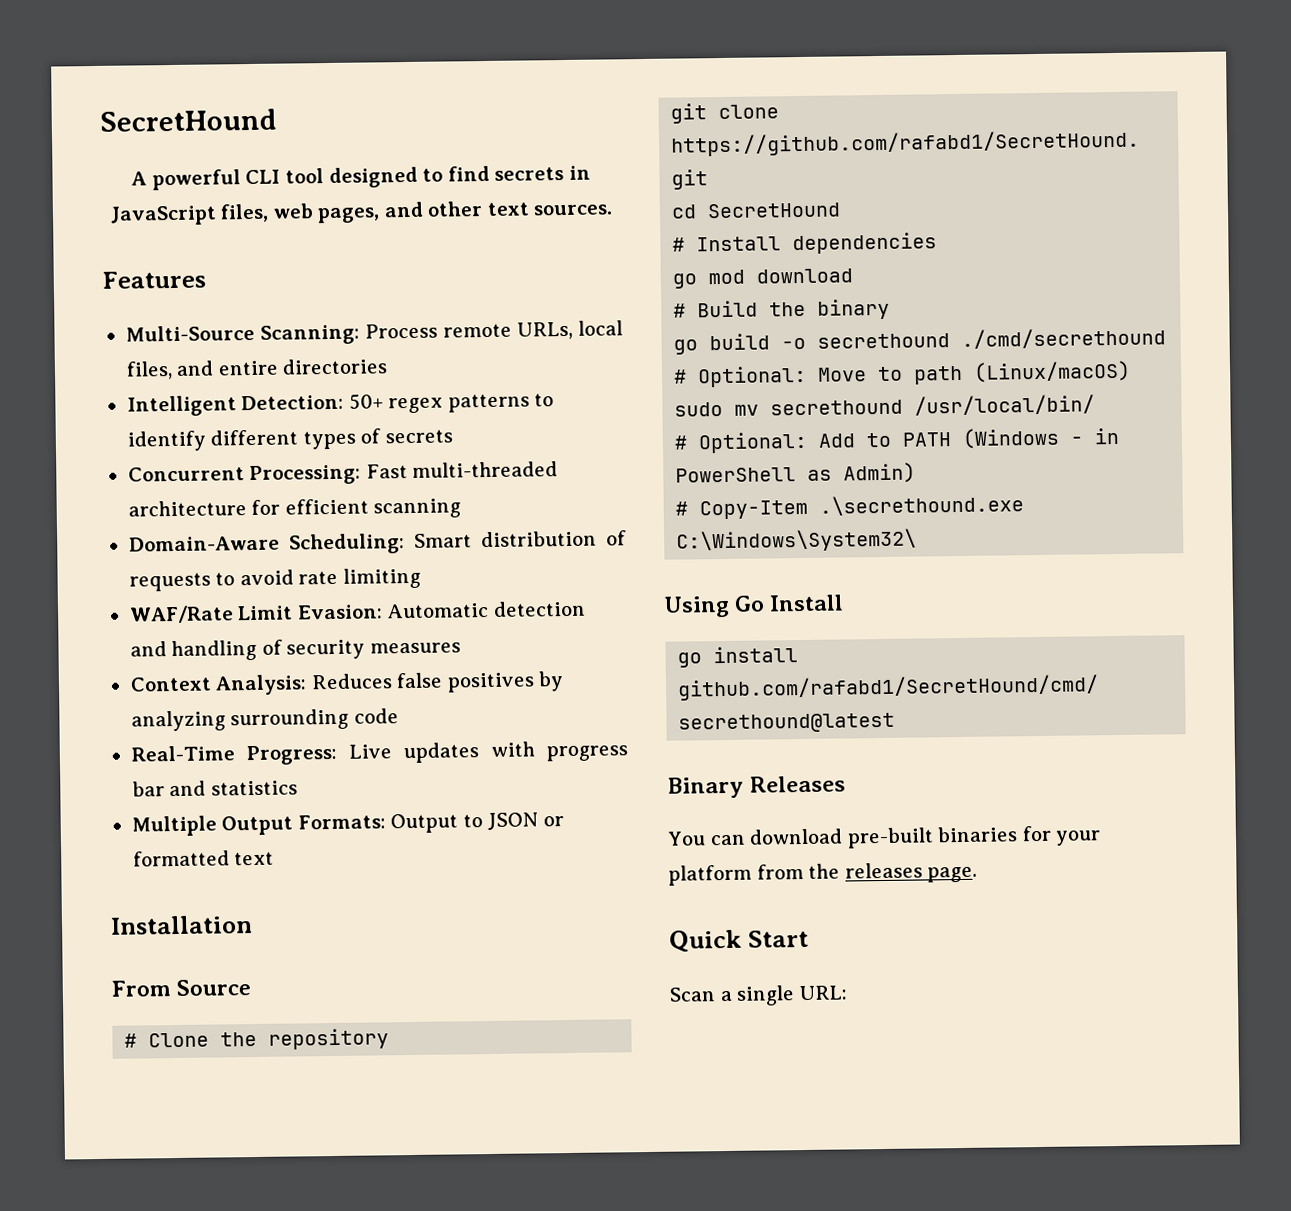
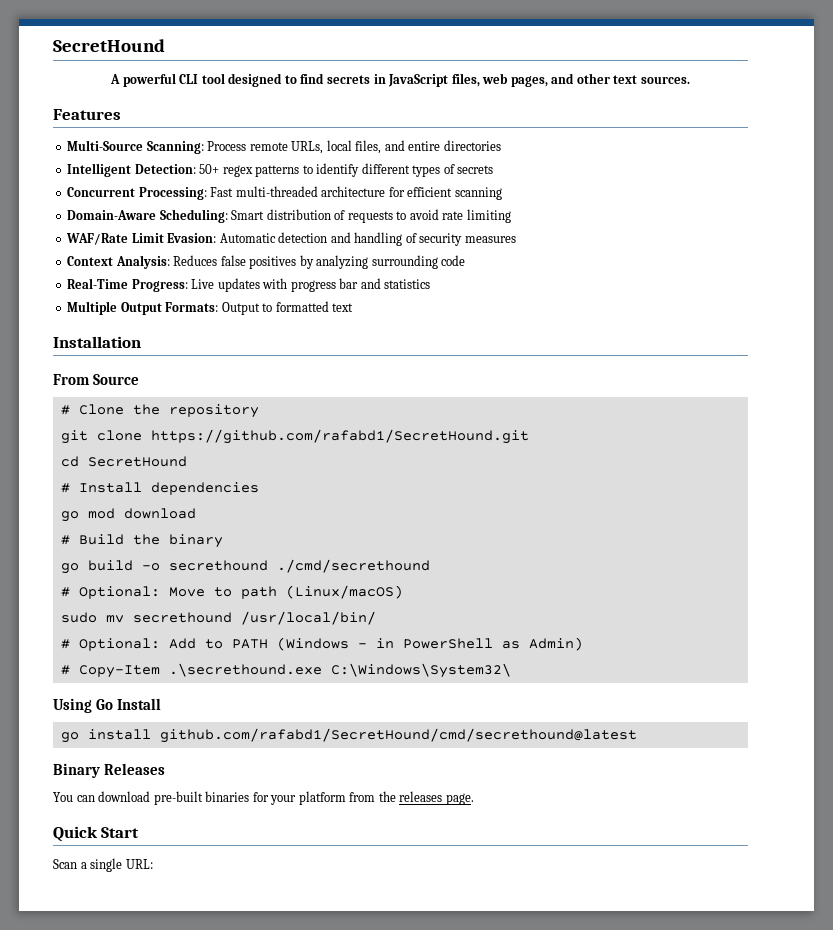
- Multiple Output Formats: Output to JSON or formatted text
+ Multiple Output Formats: Output to formatted text

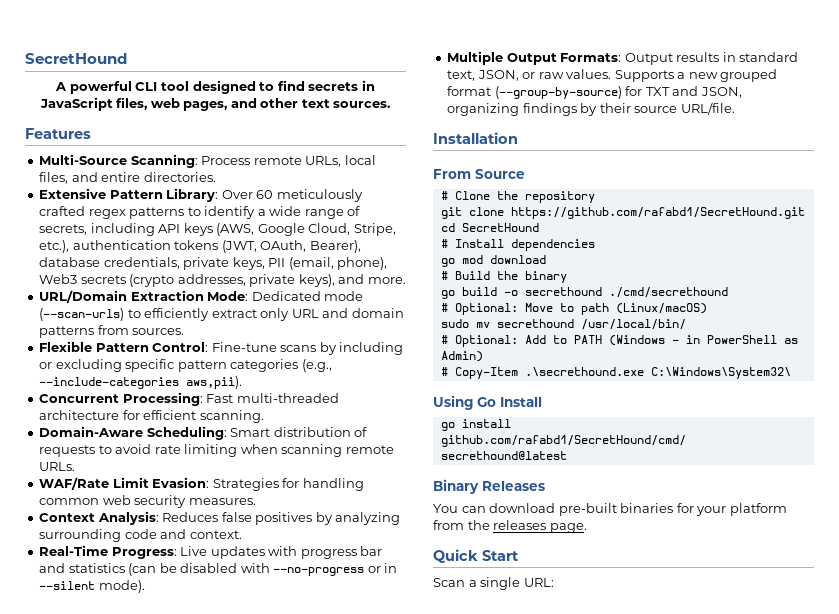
- Multi-Source Scanning: Process remote URLs, local files, and entire directories
- Intelligent Detection: 50+ regex patterns to identify different types of secrets
+ Multi-Source Scanning: Process remote URLs, local files, and entire directories.
+ Extensive Pattern Library: Over 60 meticulously crafted regex patterns to identify a wide range of secrets, including API keys (AWS, Google Cloud, Stripe, etc.), authentication tokens (JWT, OAuth, Bearer), database credentials, private keys, PII (email, phone), Web3 secrets (crypto addresses, private keys), and more.
+ URL/Domain Extraction Mode: Dedicated mode (--scan-urls) to efficiently extract only URL and domain patterns from sources.
+ Flexible Pattern Control: Fine-tune scans by including or excluding specific pattern categories (e.g., --include-categories aws,pii).
- Concurrent Processing: Fast multi-threaded architecture for efficient scanning
+ Concurrent Processing: Fast multi-threaded architecture for efficient scanning.
- Domain-Aware Scheduling: Smart distribution of requests to avoid rate limiting
+ Domain-Aware Scheduling: Smart distribution of requests to avoid rate limiting when scanning remote URLs.
- WAF/Rate Limit Evasion: Automatic detection and handling of security measures
+ WAF/Rate Limit Evasion: Strategies for handling common web security measures.
- Context Analysis: Reduces false positives by analyzing surrounding code
+ Context Analysis: Reduces false positives by analyzing surrounding code and context.
- Real-Time Progress: Live updates with progress bar and statistics
- Multiple Output Formats: Output to formatted text
+ Real-Time Progress: Live updates with progress bar and statistics (can be disabled with --no-progress or in --silent mode).
+ Multiple Output Formats: Output results in standard text, JSON, or raw values. Supports a new grouped format (--group-by-source) for TXT and JSON, organizing findings by their source URL/file.

